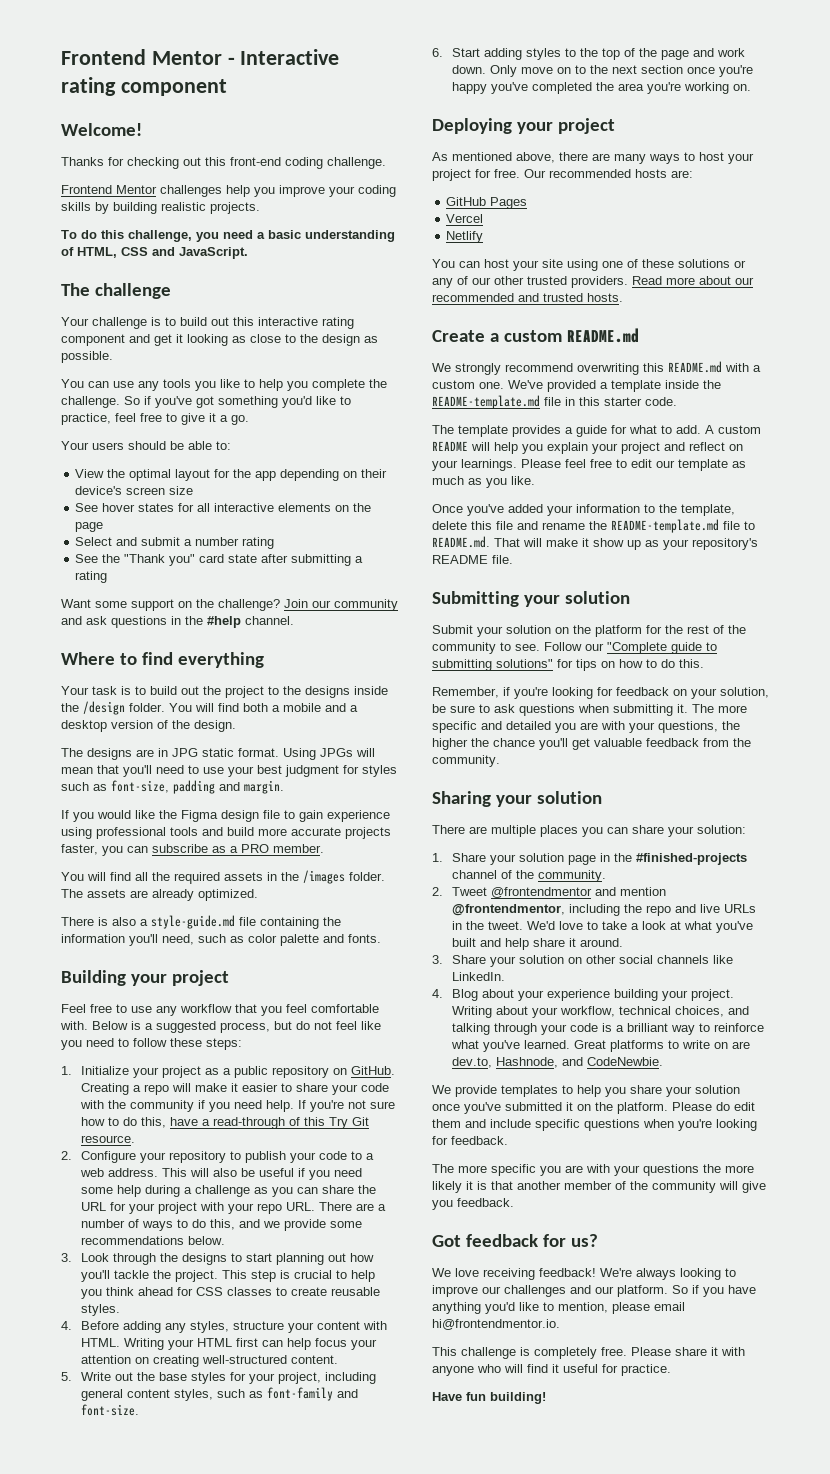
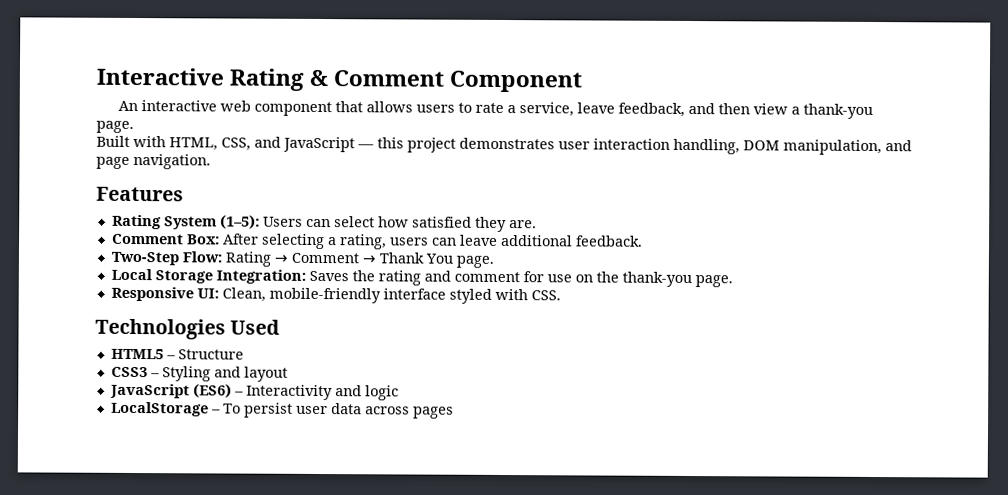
- Frontend Mentor - Interactive rating component
- Welcome!
- Thanks for checking out this front-end coding challenge.
- Frontend Mentor challenges help you improve your coding skills by building realistic projects.
- To do this challenge, you need a basic understanding of HTML, CSS and JavaScript.
- The challenge
- Your challenge is to build out this interactive rating component and get it looking as close to the design as possible.
- You can use any tools you like to help you complete the challenge. So if you've got something you'd like to practice, feel free to give it a go.
- Your users should be able to:
- View the optimal layout for the app depending on their device's screen size
- See hover states for all interactive elements on the page
- Select and submit a number rating
- See the "Thank you" card state after submitting a rating
- Want some support on the challenge? Join our community and ask questions in the #help channel.
- Where to find everything
- Your task is to build out the project to the designs inside the /design folder. You will find both a mobile and a desktop version of the design.
- The designs are in JPG static format. Using JPGs will mean that you'll need to use your best judgment for styles such as font-size, padding and margin.
- If you would like the Figma design file to gain experience using professional tools and build more accurate projects faster, you can subscribe as a PRO member.
- You will find all the required assets in the /images folder. The assets are already optimized.
- There is also a style-guide.md file containing the information you'll need, such as color palette and fonts.
- Building your project
- Feel free to use any workflow that you feel comfortable with. Below is a suggested process, but do not feel like you need to follow these steps:
- 1. Initialize your project as a public repository on GitHub. Creating a repo will make it easier to share your code with the community if you need help. If you're not sure how to do this, have a read-through of this Try Git resource.
- 2. Configure your repository to publish your code to a web address. This will also be useful if you need some help during a challenge as you can share the URL for your project with your repo URL. There are a number of ways to do this, and we provide some recommendations below.
- 3. Look through the designs to start planning out how you'll tackle the project. This step is crucial to help you think ahead for CSS classes to create reusable styles.
- 4. Before adding any styles, structure your content with HTML. Writing your HTML first can help focus your attention on creating well-structured content.
- 5. Write out the base styles for your project, including general content styles, such as font-family and font-size.
- 6. Start adding styles to the top of the page and work down. Only move on to the next section once you're happy you've completed the area you're working on.
- Deploying your project
- As mentioned above, there are many ways to host your project for free. Our recommended hosts are:
- GitHub Pages
- Vercel
- Netlify
- You can host your site using one of these solutions or any of our other trusted providers. Read more about our recommended and trusted hosts.
- Create a custom README.md
- We strongly recommend overwriting this README.md with a custom one. We've provided a template inside the README-template.md file in this starter code.
- The template provides a guide for what to add. A custom README will help you explain your project and reflect on your learnings. Please feel free to edit our template as much as you like.
- Once you've added your information to the template, delete this file and rename the README-template.md file to README.md. That will make it show up as your repository's README file.
- Submitting your solution
- Submit your solution on the platform for the rest of the community to see. Follow our "Complete guide to submitting solutions" for tips on how to do this.
- Remember, if you're looking for feedback on your solution, be sure to ask questions when submitting it. The more specific and detailed you are with your questions, the higher the chance you'll get valuable feedback from the community.
- Sharing your solution
- There are multiple places you can share your solution:
- 1. Share your solution page in the #finished-projects channel of the community.
- 2. Tweet @frontendmentor and mention @frontendmentor, including the repo and live URLs in the tweet. We'd love to take a look at what you've built and help share it around.
- 3. Share your solution on other social channels like LinkedIn.
- 4. Blog about your experience building your project. Writing about your workflow, technical choices, and talking through your code is a brilliant way to reinforce what you've learned. Great platforms to write on are dev.to, Hashnode, and CodeNewbie.
- We provide templates to help you share your solution once you've submitted it on the platform. Please do edit them and include specific questions when you're looking for feedback.
- The more specific you are with your questions the more likely it is that another member of the community will give you feedback.
- Got feedback for us?
- We love receiving feedback! We're always looking to improve our challenges and our platform. So if you have anything you'd like to mention, please email hi@frontendmentor.io.
- This challenge is completely free. Please share it with anyone who will find it useful for practice.
- Have fun building!
+ Interactive Rating & Comment Component
+ An interactive web component that allows users to rate a service, leave feedback, and then view a thank-you page.
+ Built with HTML, CSS, and JavaScript — this project demonstrates user interaction handling, DOM manipulation, and page navigation.
+ Features
+ Rating System (1–5): Users can select how satisfied they are.
+ Comment Box: After selecting a rating, users can leave additional feedback.
+ Two-Step Flow: Rating → Comment → Thank You page.
+ Local Storage Integration: Saves the rating and comment for use on the thank-you page.
+ Responsive UI: Clean, mobile-friendly interface styled with CSS.
+ Technologies Used
+ HTML5 – Structure
+ CSS3 – Styling and layout
+ JavaScript (ES6) – Interactivity and logic
+ LocalStorage – To persist user data across pages

